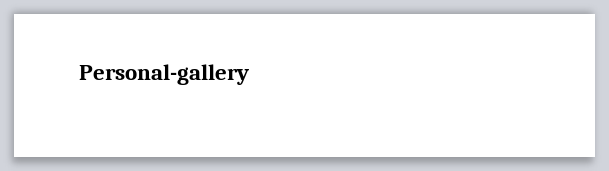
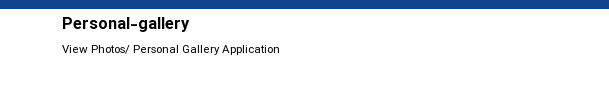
+ View Photos/ Personal Gallery Application

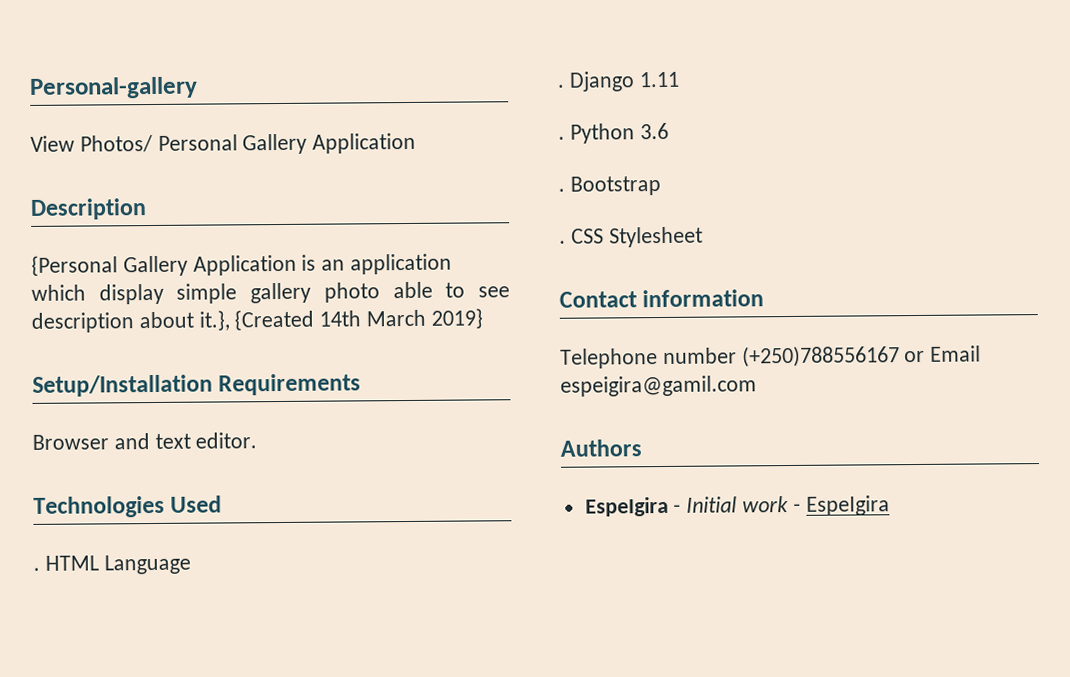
+ Description
+ {Personal Gallery Application is an application which display simple gallery photo able to see description about it.}, {Created 14th March 2019}
+ Setup/Installation Requirements
+ Browser and text editor.
+ Technologies Used
+ . HTML Language
+ . Django 1.11
+ . Python 3.6
+ . Bootstrap
+ . CSS Stylesheet
+ Contact information
+ Telephone number (+250)788556167 or Email espeigira@gamil.com
+ Authors
+ EspeIgira - Initial work - EspeIgira

